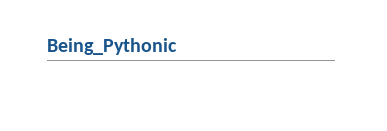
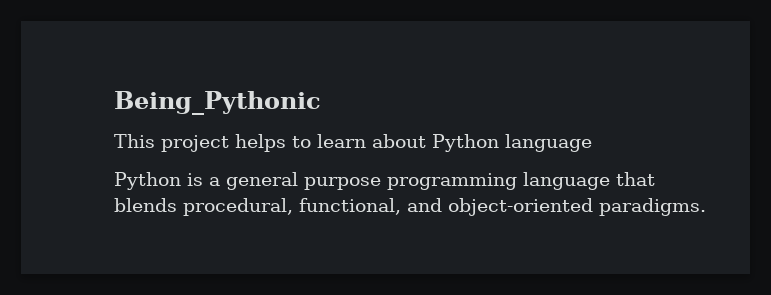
+ This project helps to learn about Python language
+ Python is a general purpose programming language that blends procedural, functional, and object-oriented paradigms.

